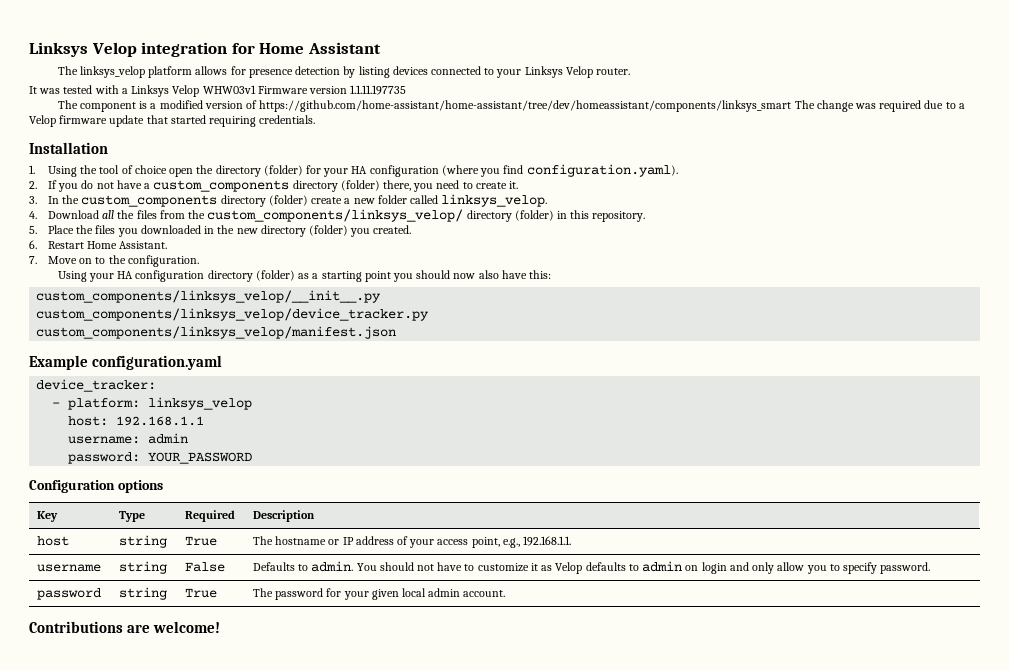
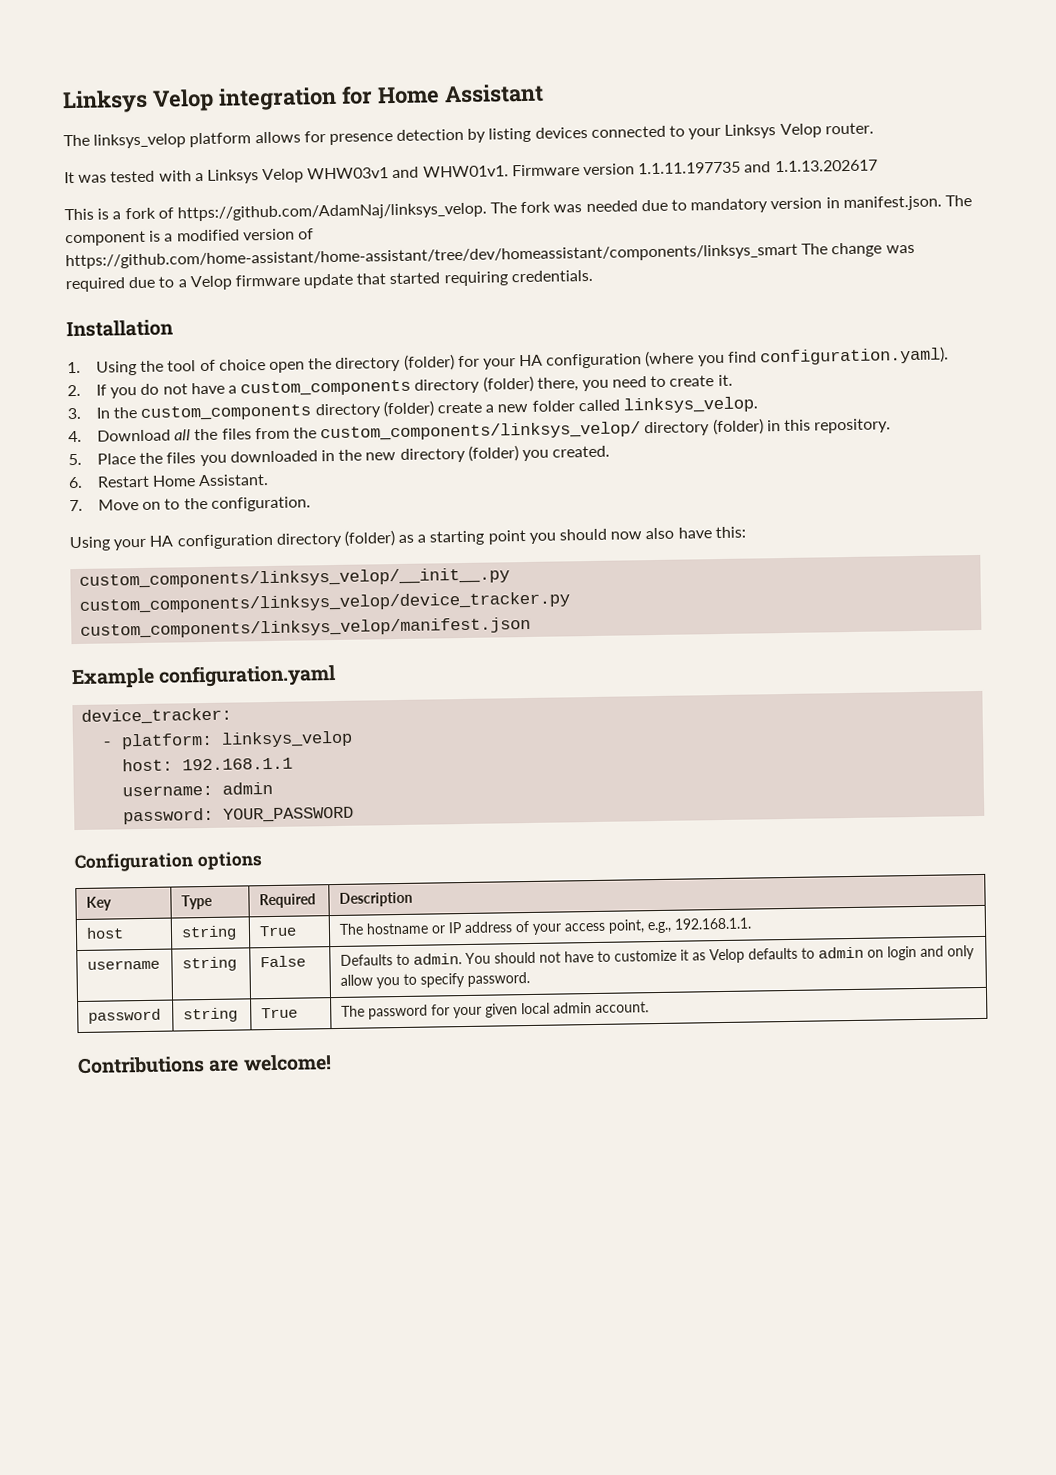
- It was tested with a Linksys Velop WHW03v1 Firmware version 1.1.11.197735
- The component is a modified version of https://github.com/home-assistant/home-assistant/tree/dev/homeassistant/components/linksys_smart The change was required due to a Velop firmware update that started requiring credentials.
+ It was tested with a Linksys Velop WHW03v1 and WHW01v1. Firmware version 1.1.11.197735 and 1.1.13.202617
+ This is a fork of https://github.com/AdamNaj/linksys_velop. The fork was needed due to mandatory version in manifest.json. The component is a modified version of https://github.com/home-assistant/home-assistant/tree/dev/homeassistant/components/linksys_smart The change was required due to a Velop firmware update that started requiring credentials.

